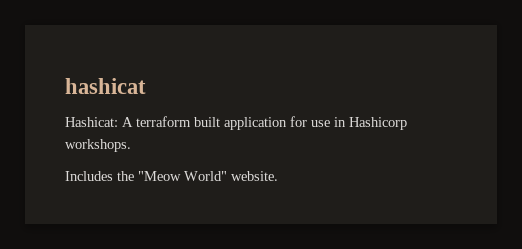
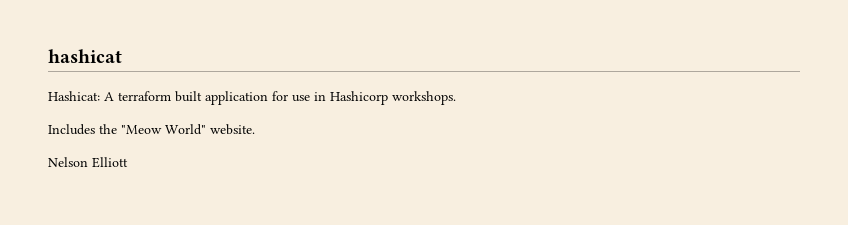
+ Nelson Elliott

